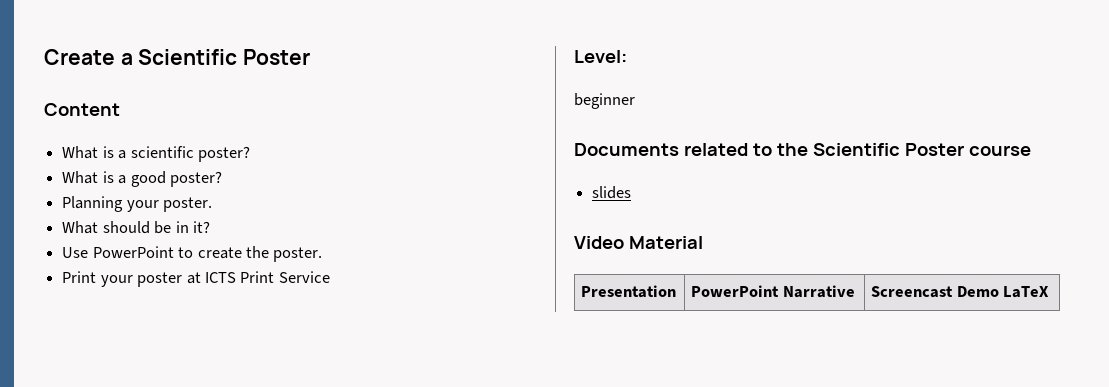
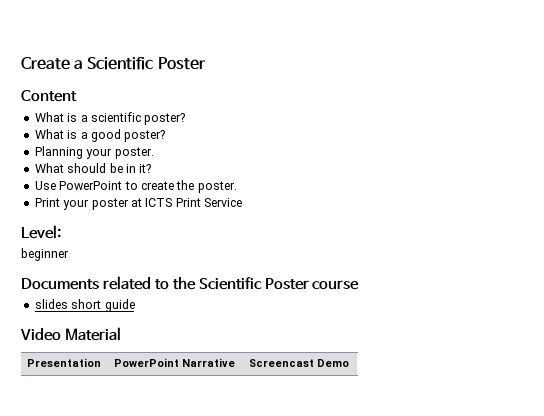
- slides
+ slides short guide
- Presentation | PowerPoint Narrative | Screencast Demo LaTeX
+ Presentation | PowerPoint Narrative | Screencast Demo

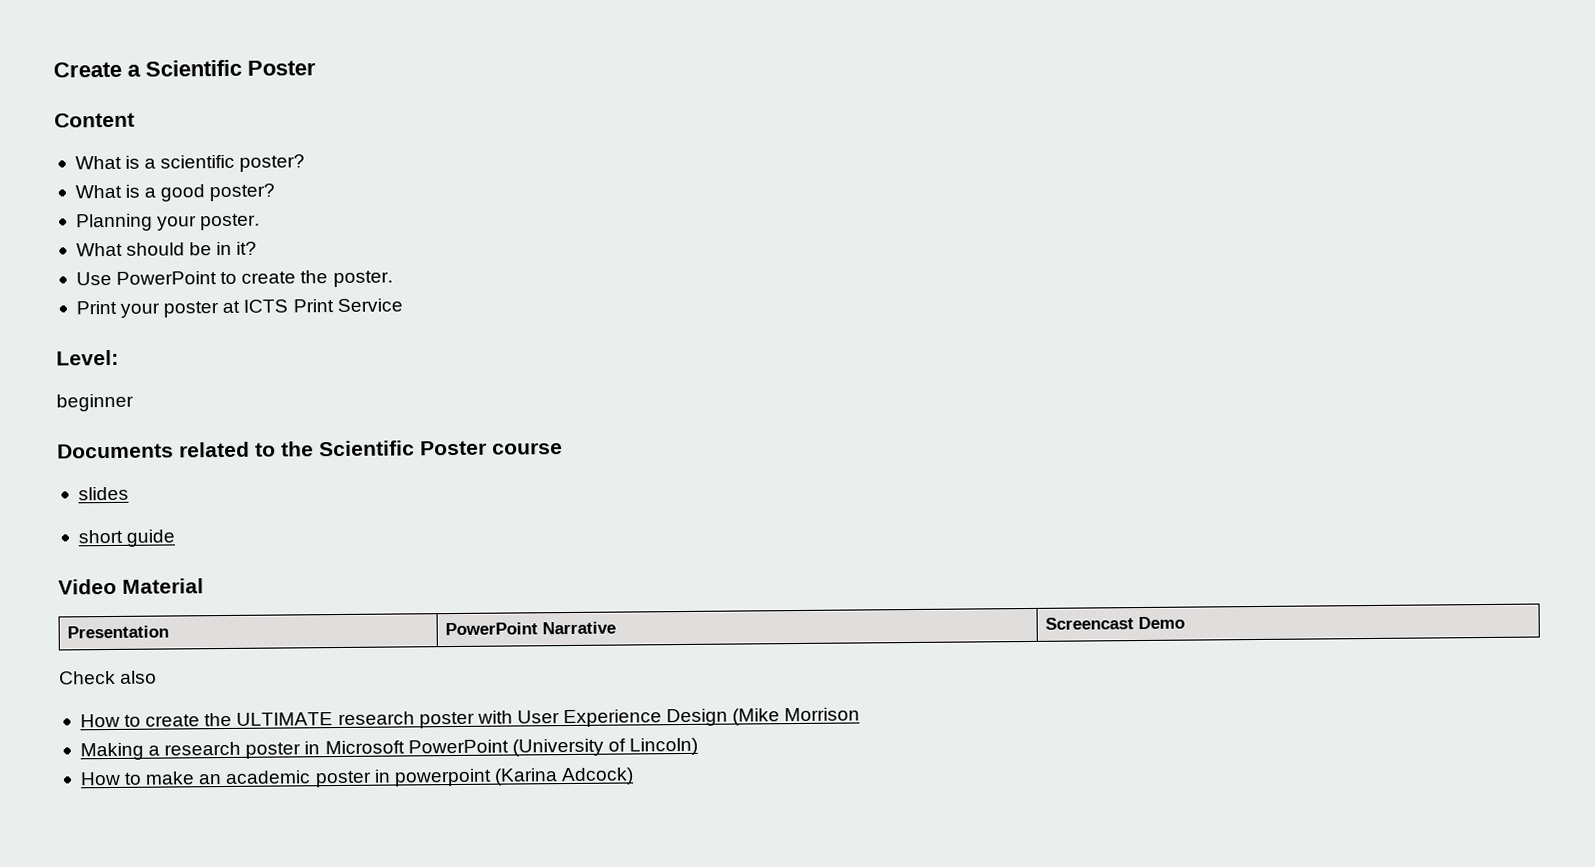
- slides short guide
+ slides
+ short guide
+ Check also
+ How to create the ULTIMATE research poster with User Experience Design (Mike Morrison
+ Making a research poster in Microsoft PowerPoint (University of Lincoln)
+ How to make an academic poster in powerpoint (Karina Adcock)

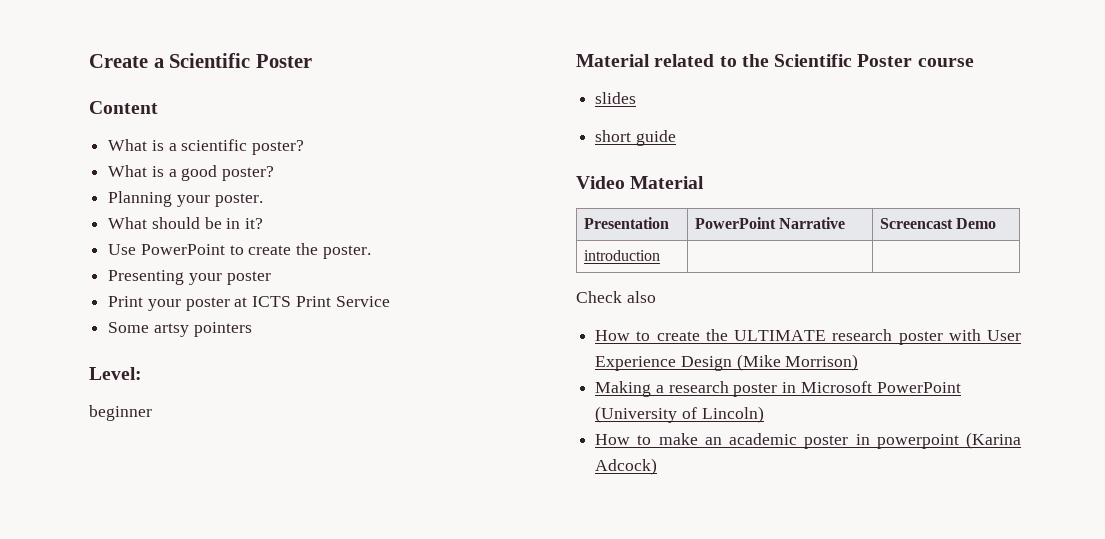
+ Presenting your poster
+ Some artsy pointers
- Documents related to the Scientific Poster course
+ Material related to the Scientific Poster course
+ introduction | |
- How to create the ULTIMATE research poster with User Experience Design (Mike Morrison
+ How to create the ULTIMATE research poster with User Experience Design (Mike Morrison)

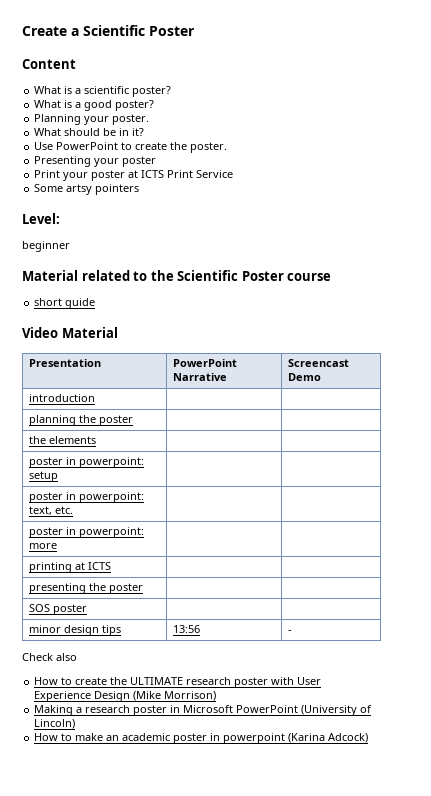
- slides
+ planning the poster | |
+ the elements | |
+ poster in powerpoint: setup | |
+ poster in powerpoint: text, etc. | |
+ poster in powerpoint: more | |
+ printing at ICTS | |
+ presenting the poster | |
+ SOS poster | |
+ minor design tips | 13:56 | -

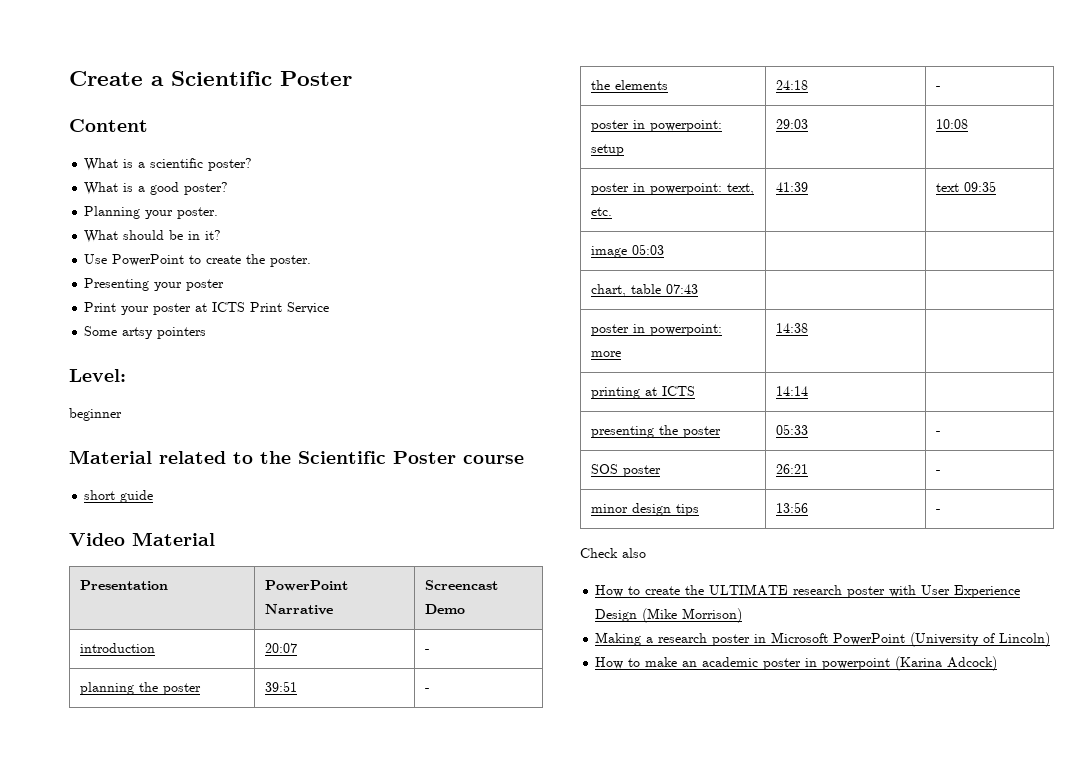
- introduction | |
+ introduction | 20:07 | -
- planning the poster | |
+ planning the poster | 39:51 | -
- the elements | |
+ the elements | 24:18 | -
- poster in powerpoint: setup | |
+ poster in powerpoint: setup | 29:03 | 10:08
- poster in powerpoint: text, etc. | |
+ poster in powerpoint: text, etc. | 41:39 | text 09:35
+ image 05:03 | |
+ chart, table 07:43 | |
- poster in powerpoint: more | |
+ poster in powerpoint: more | 14:38 |
- printing at ICTS | |
+ printing at ICTS | 14:14 |
- presenting the poster | |
+ presenting the poster | 05:33 | -
- SOS poster | |
+ SOS poster | 26:21 | -

